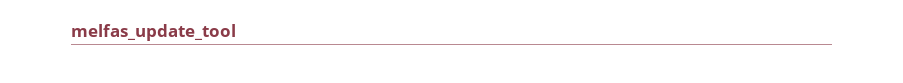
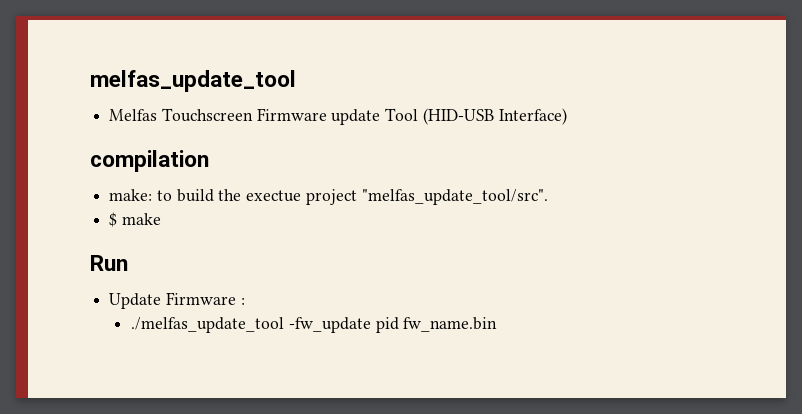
+ Melfas Touchscreen Firmware update Tool (HID-USB Interface)
+ compilation
+ make: to build the exectue project "melfas_update_tool/src".
+ $ make
+ Run
+ Update Firmware :
+ ./melfas_update_tool -fw_update pid fw_name.bin

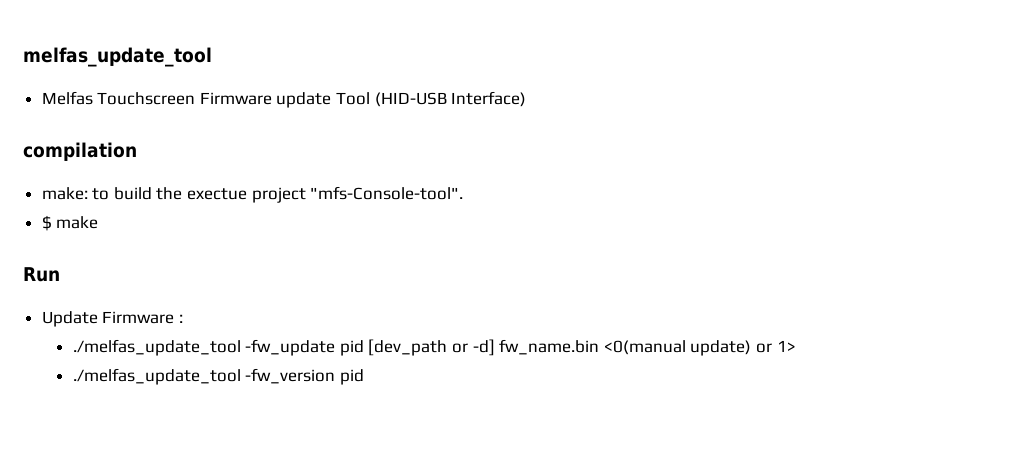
- make: to build the exectue project "melfas_update_tool/src".
+ make: to build the exectue project "mfs-Console-tool".
- ./melfas_update_tool -fw_update pid fw_name.bin
+ ./melfas_update_tool -fw_update pid [dev_path or -d] fw_name.bin <0(manual update) or 1>
+ ./melfas_update_tool -fw_version pid

